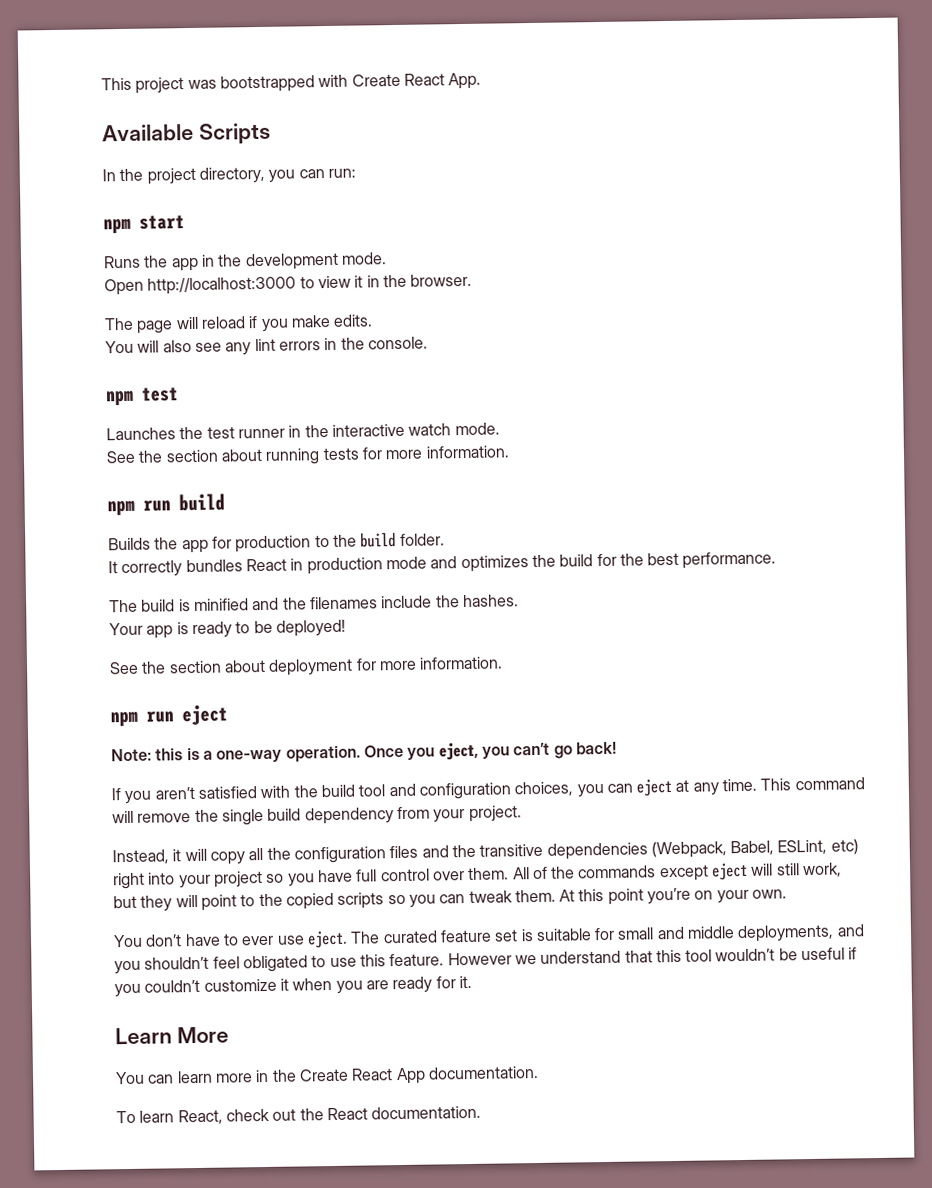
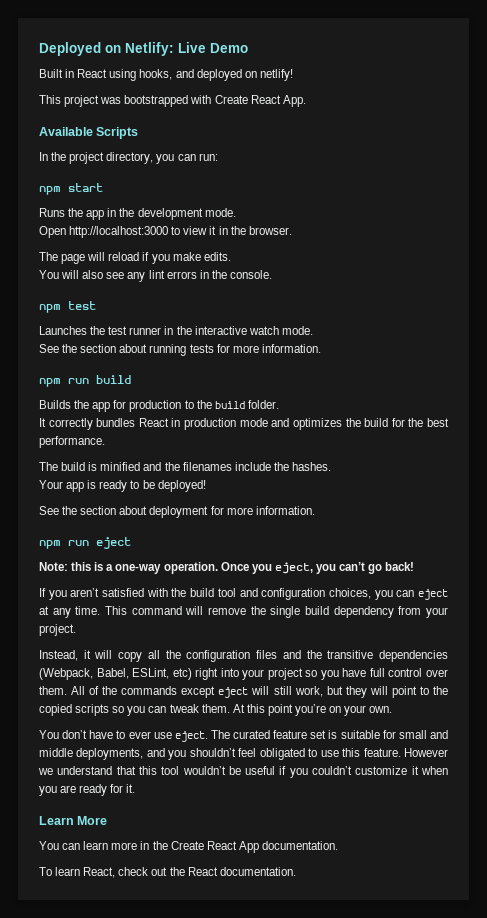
+ Deployed on Netlify: Live Demo
+ Built in React using hooks, and deployed on netlify!

